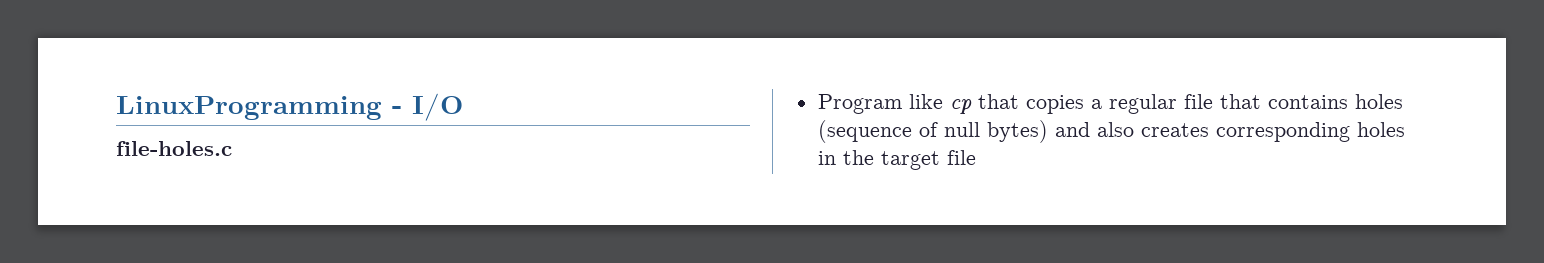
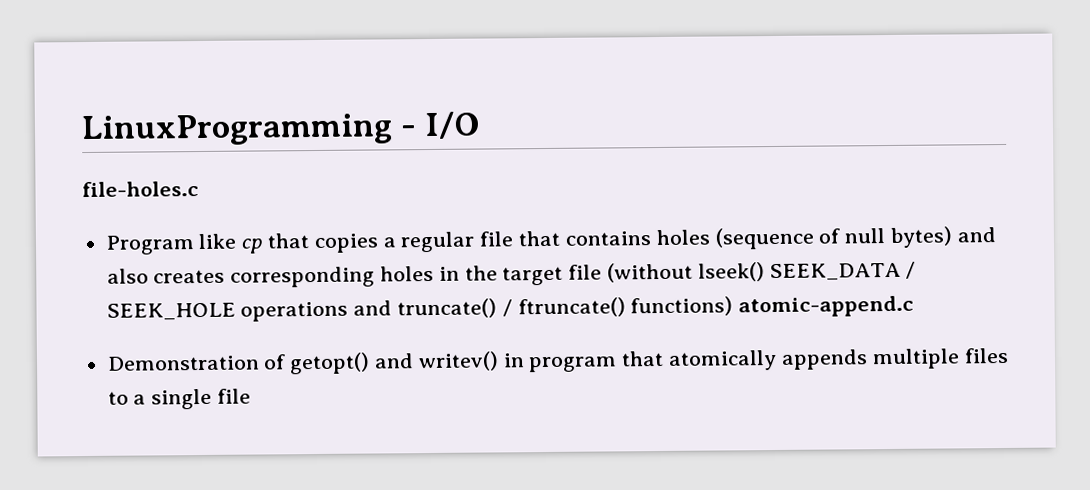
- Program like cp that copies a regular file that contains holes (sequence of null bytes) and also creates corresponding holes in the target file
+ Program like cp that copies a regular file that contains holes (sequence of null bytes) and also creates corresponding holes in the target file (without lseek() SEEK_DATA / SEEK_HOLE operations and truncate() / ftruncate() functions) atomic-append.c
+ Demonstration of getopt() and writev() in program that atomically appends multiple files to a single file

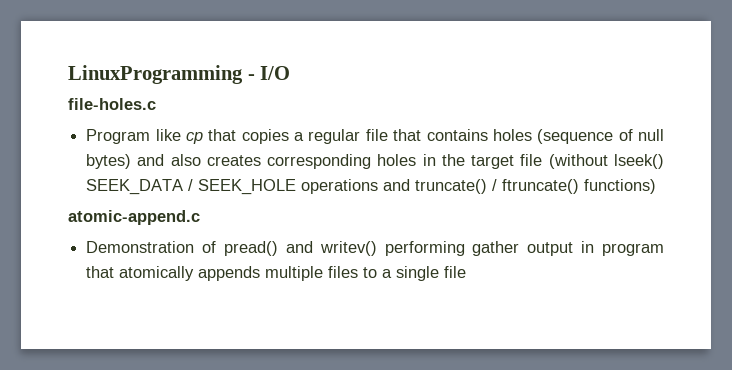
- Program like cp that copies a regular file that contains holes (sequence of null bytes) and also creates corresponding holes in the target file (without lseek() SEEK_DATA / SEEK_HOLE operations and truncate() / ftruncate() functions) atomic-append.c
+ Program like cp that copies a regular file that contains holes (sequence of null bytes) and also creates corresponding holes in the target file (without lseek() SEEK_DATA / SEEK_HOLE operations and truncate() / ftruncate() functions)
+ atomic-append.c
- Demonstration of getopt() and writev() in program that atomically appends multiple files to a single file
+ Demonstration of pread() and writev() performing gather output in program that atomically appends multiple files to a single file

